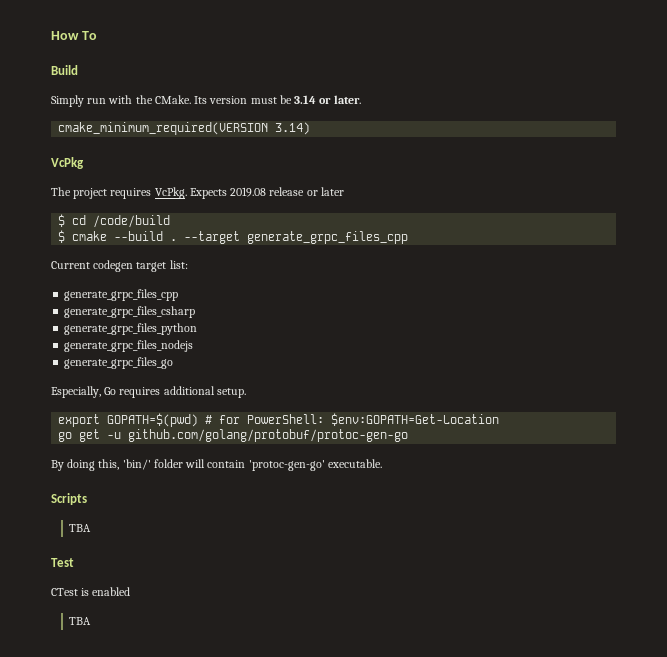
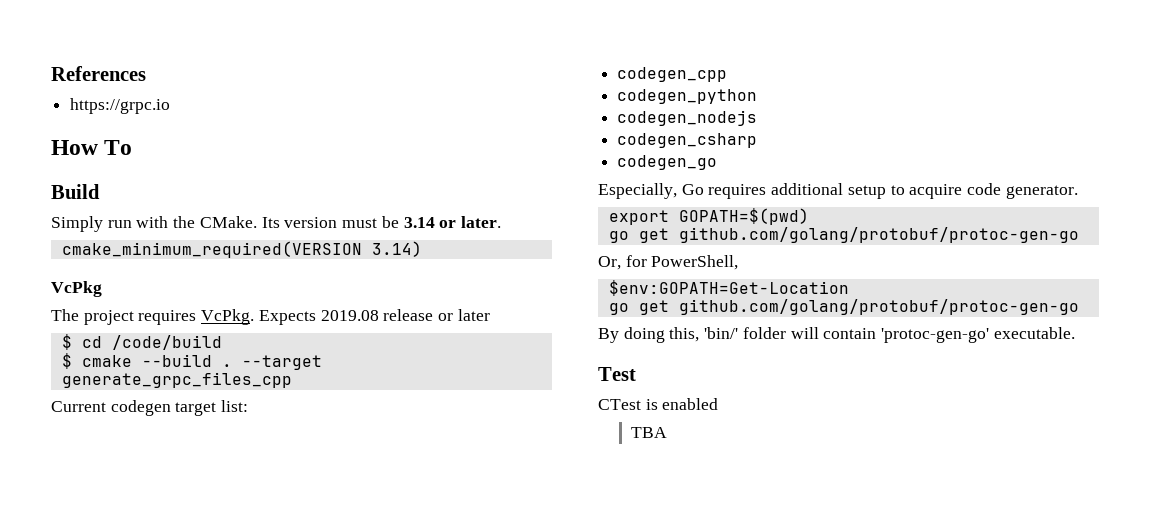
+ References
+ https://grpc.io
  Current codegen target list:
- generate_grpc_files_cpp
- generate_grpc_files_csharp
- generate_grpc_files_python
- generate_grpc_files_nodejs
- generate_grpc_files_go
+ codegen_cpp
+ codegen_python
+ codegen_nodejs
+ codegen_csharp
+ codegen_go
- Especially, Go requires additional setup.
- export GOPATH=$(pwd) # for PowerShell: $env:GOPATH=Get-Location
- go get -u github.com/golang/protobuf/protoc-gen-go
+ Especially, Go requires additional setup to acquire code generator.
+ export GOPATH=$(pwd)
+ go get github.com/golang/protobuf/protoc-gen-go
+ Or, for PowerShell,
+ $env:GOPATH=Get-Location
+ go get github.com/golang/protobuf/protoc-gen-go
- Scripts
- TBA

